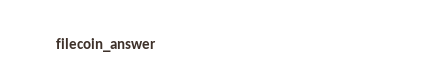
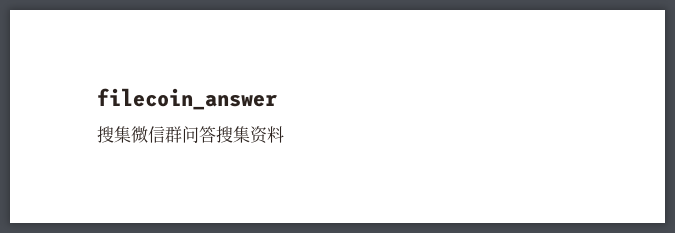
+ 搜集微信群问答搜集资料

